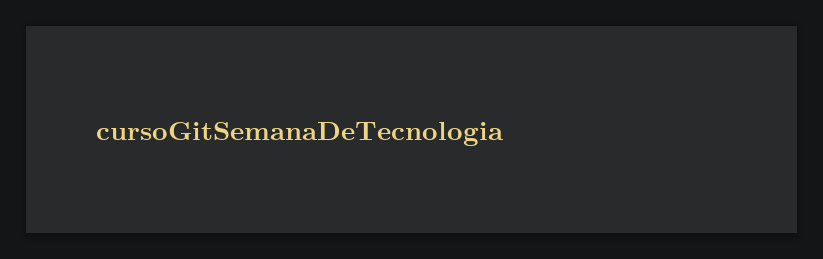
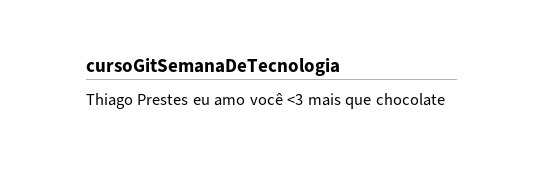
+ Thiago Prestes eu amo você <3 mais que chocolate

